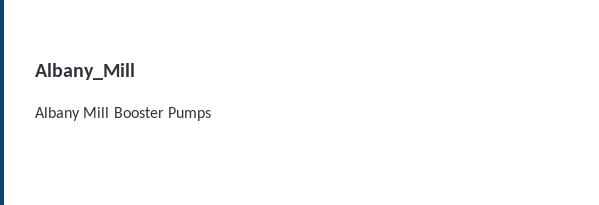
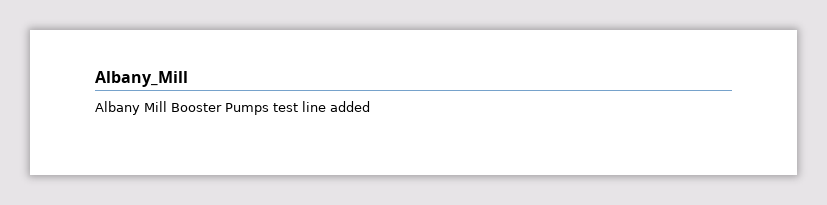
- Albany Mill Booster Pumps
+ Albany Mill Booster Pumps test line added

